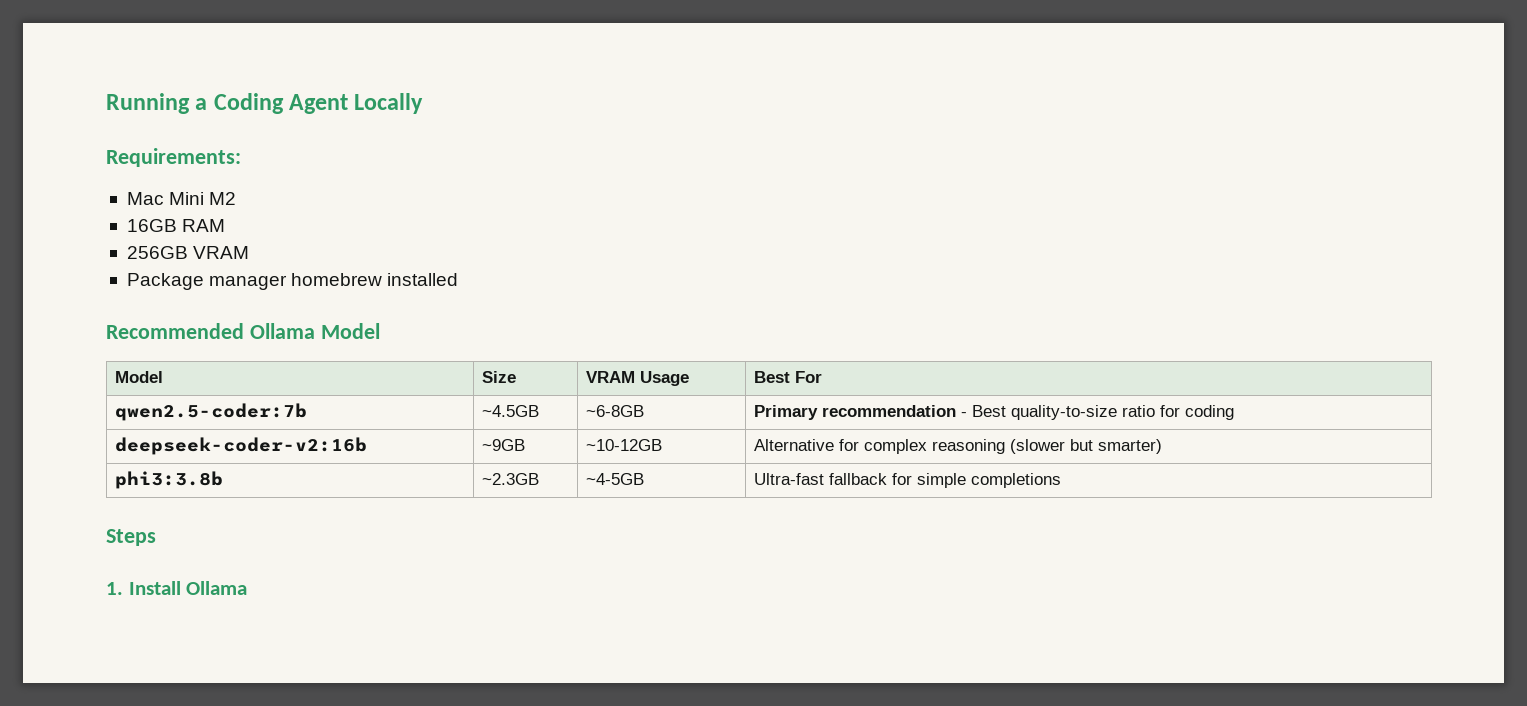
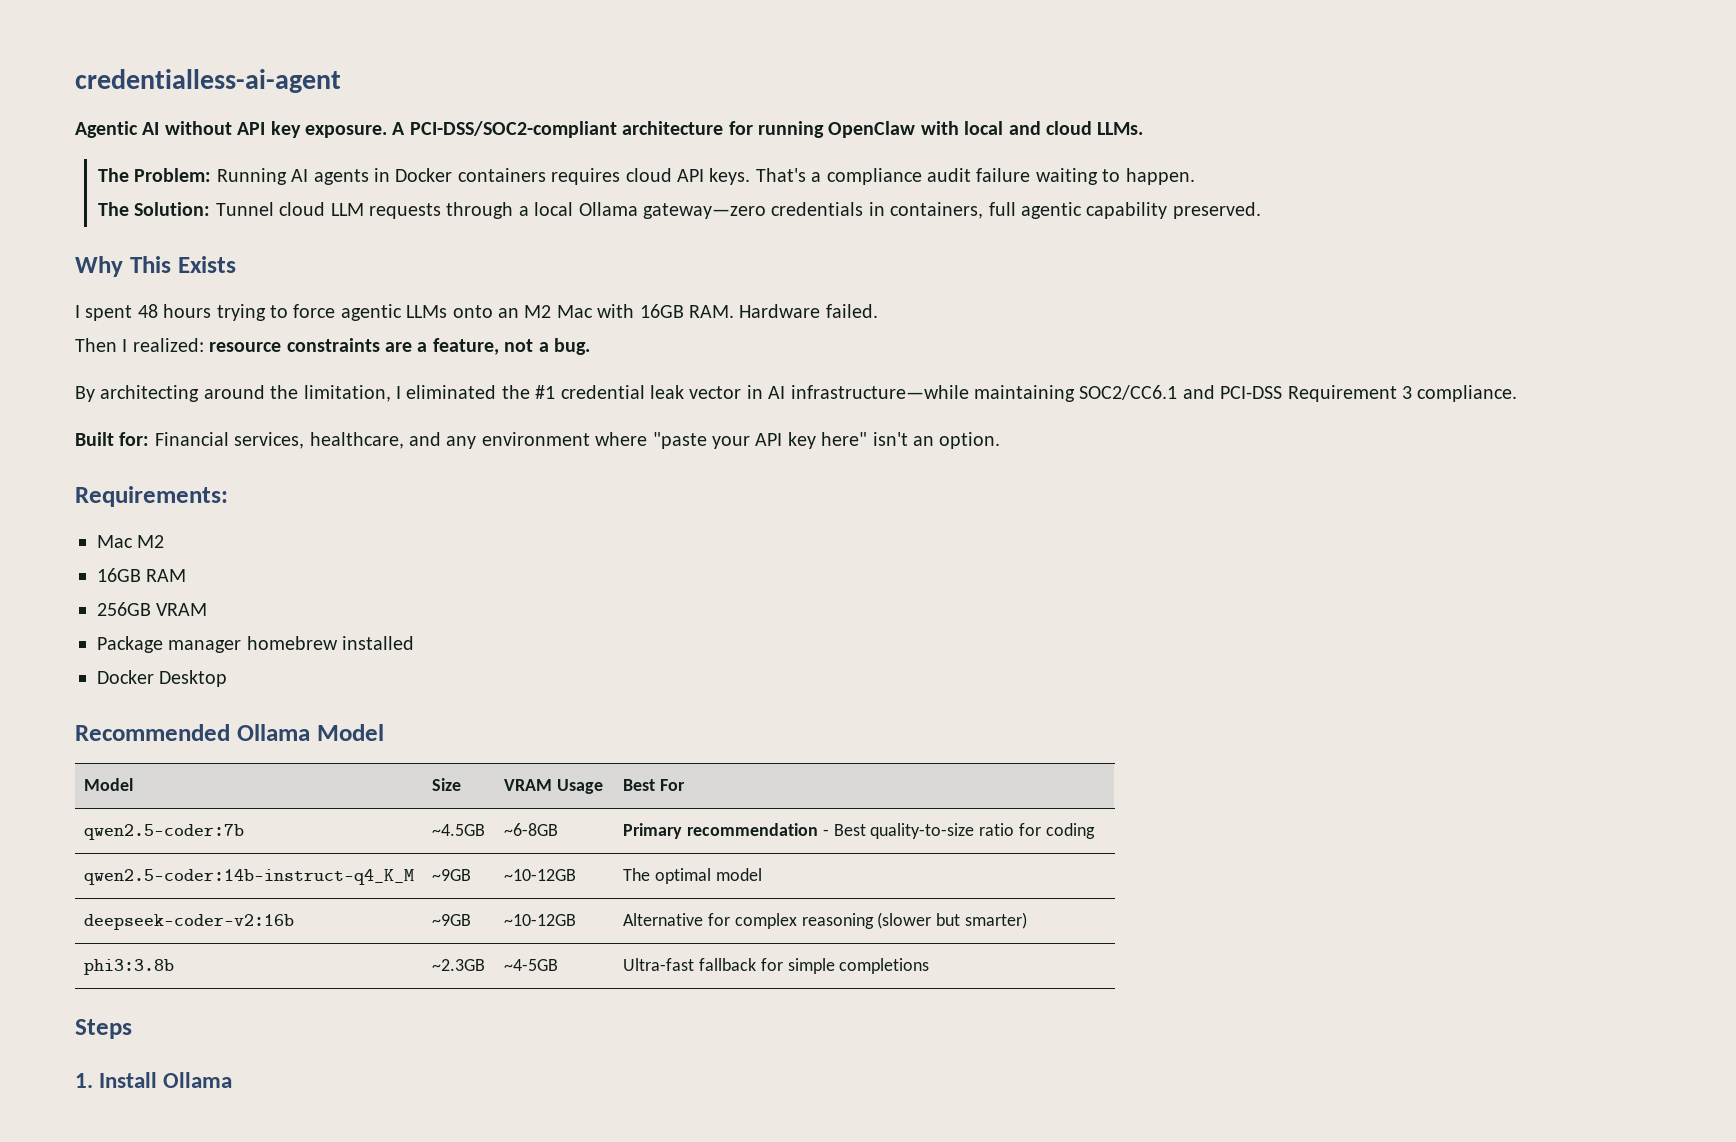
- Running a Coding Agent Locally
+ credentialless-ai-agent
+ Agentic AI without API key exposure. A PCI-DSS/SOC2-compliant architecture for running OpenClaw with local and cloud LLMs.
+ The Problem: Running AI agents in Docker containers requires cloud API keys. That's a compliance audit failure waiting to happen.
+ The Solution: Tunnel cloud LLM requests through a local Ollama gateway—zero credentials in containers, full agentic capability preserved.
+ Why This Exists
+ I spent 48 hours trying to force agentic LLMs onto an M2 Mac with 16GB RAM. Hardware failed.
+ Then I realized: resource constraints are a feature, not a bug.
+ By architecting around the limitation, I eliminated the #1 credential leak vector in AI infrastructure—while maintaining SOC2/CC6.1 and PCI-DSS Requirement 3 compliance.
+ Built for: Financial services, healthcare, and any environment where "paste your API key here" isn't an option.
- Mac Mini M2
+ Mac M2
+ Docker Desktop
+ qwen2.5-coder:14b-instruct-q4_K_M | ~9GB | ~10-12GB | The optimal model

